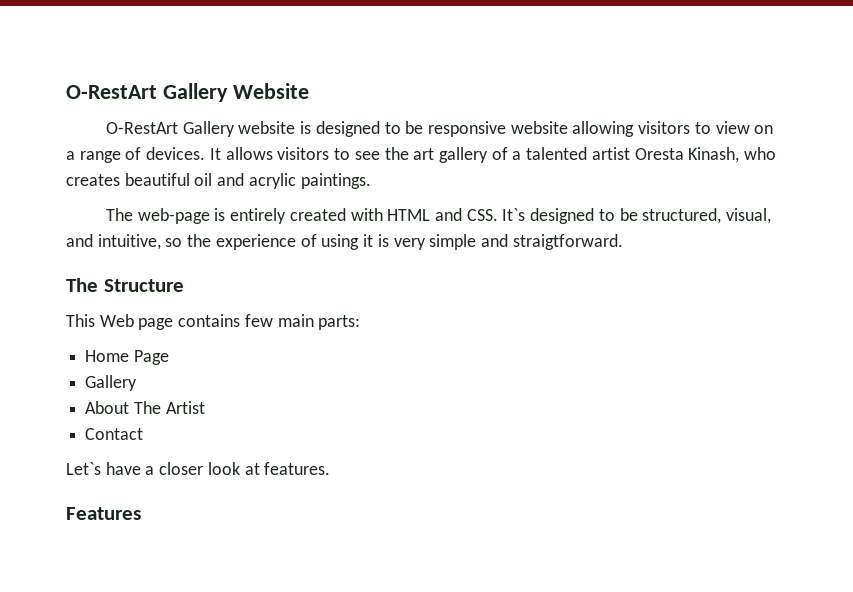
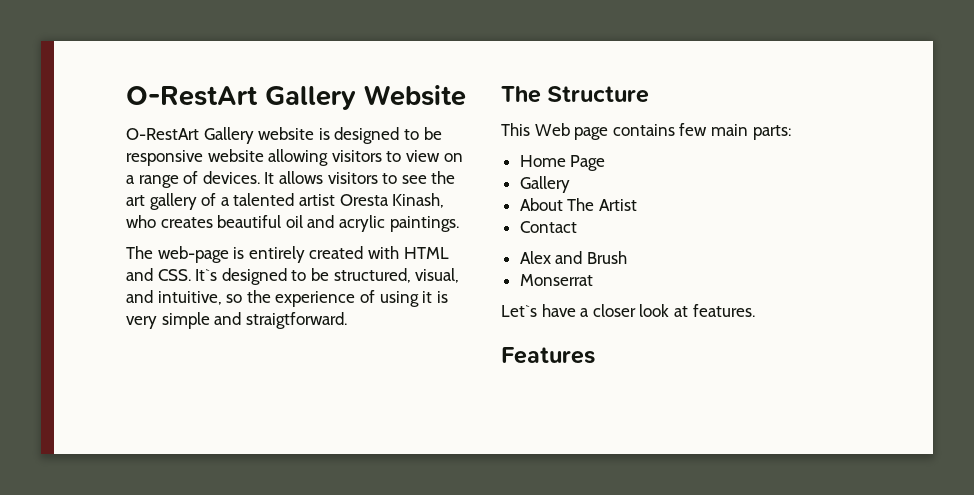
+ Alex and Brush
+ Monserrat

